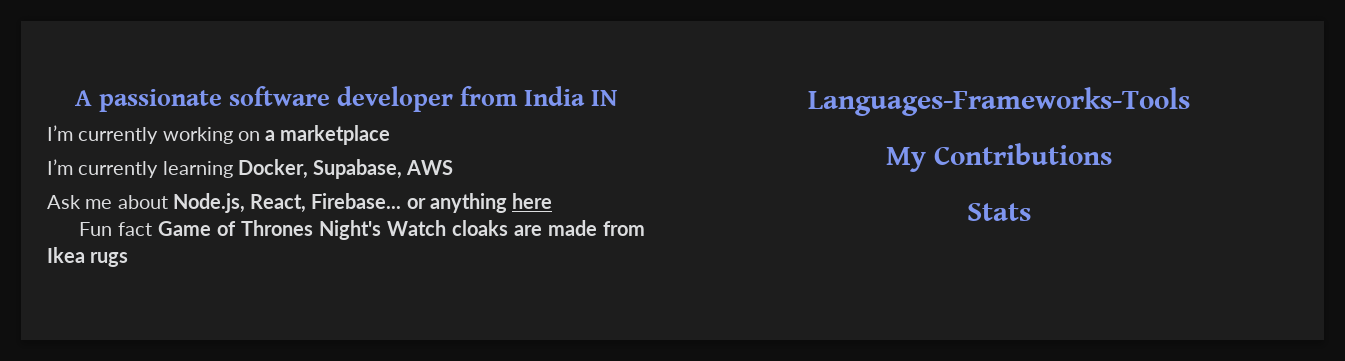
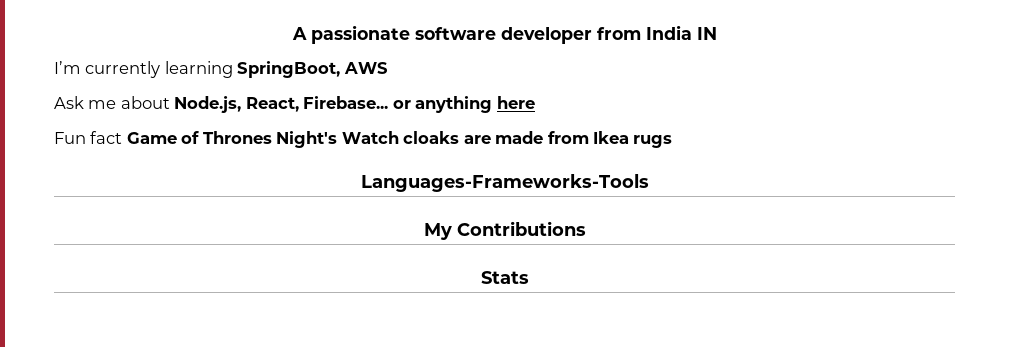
- I’m currently working on a marketplace
- I’m currently learning Docker, Supabase, AWS
+ I’m currently learning SpringBoot, AWS

